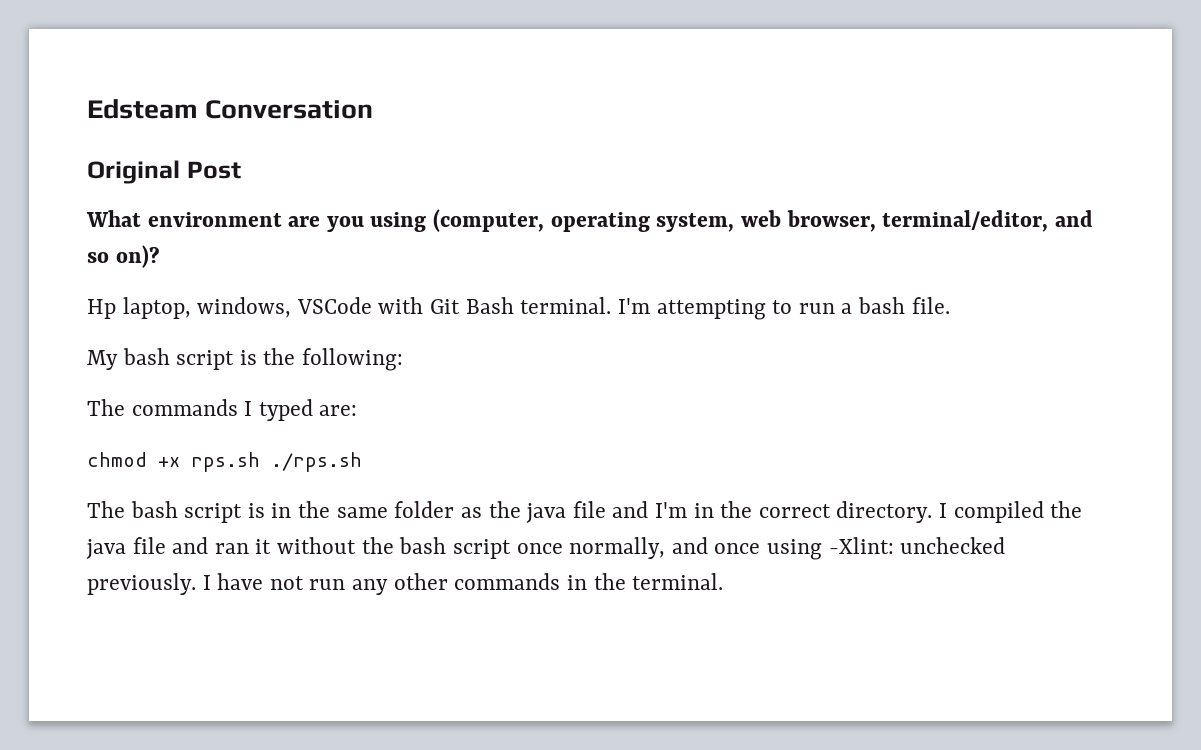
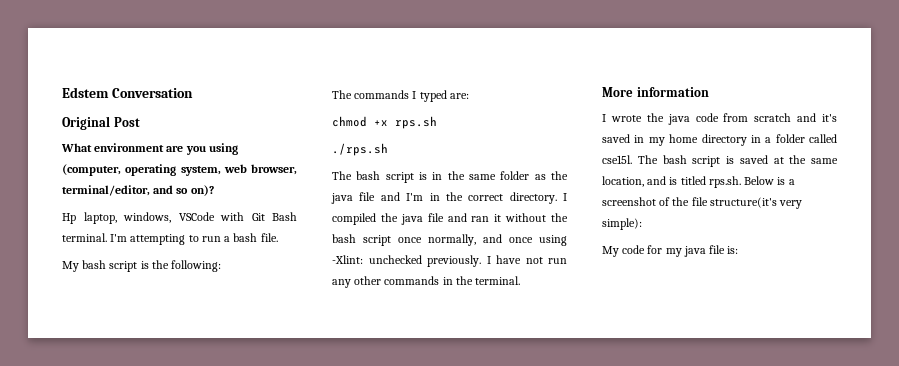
- Edsteam Conversation
+ Edstem Conversation
- chmod +x rps.sh ./rps.sh
+ chmod +x rps.sh
+ ./rps.sh
+ More information
+ I wrote the java code from scratch and it's saved in my home directory in a folder called cse15l. The bash script is saved at the same location, and is titled rps.sh. Below is a screenshot of the file structure(it's very simple):
+ My code for my java file is:

